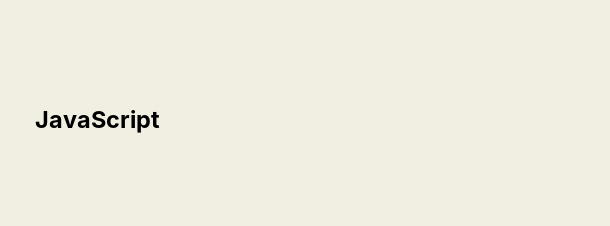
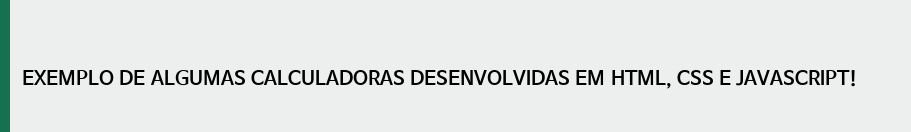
- JavaScript
+ EXEMPLO DE ALGUMAS CALCULADORAS DESENVOLVIDAS EM HTML, CSS E JAVASCRIPT!

